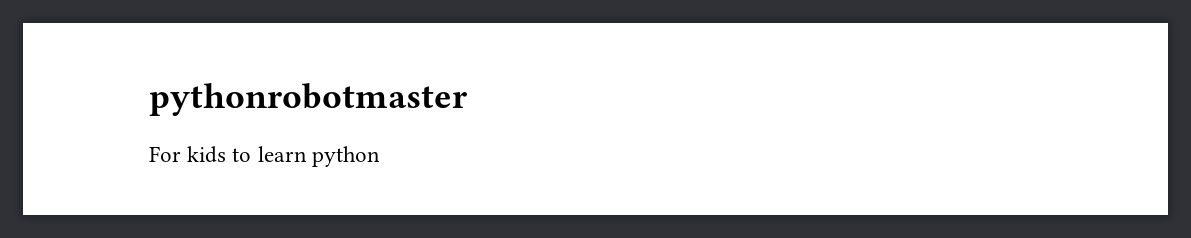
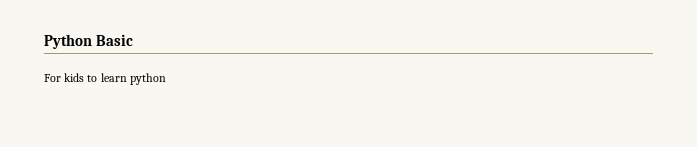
- pythonrobotmaster
+ Python Basic

